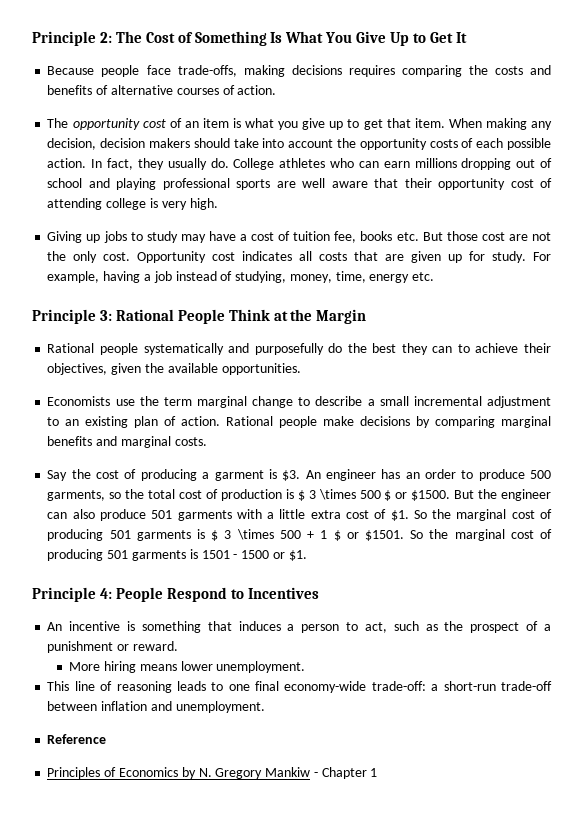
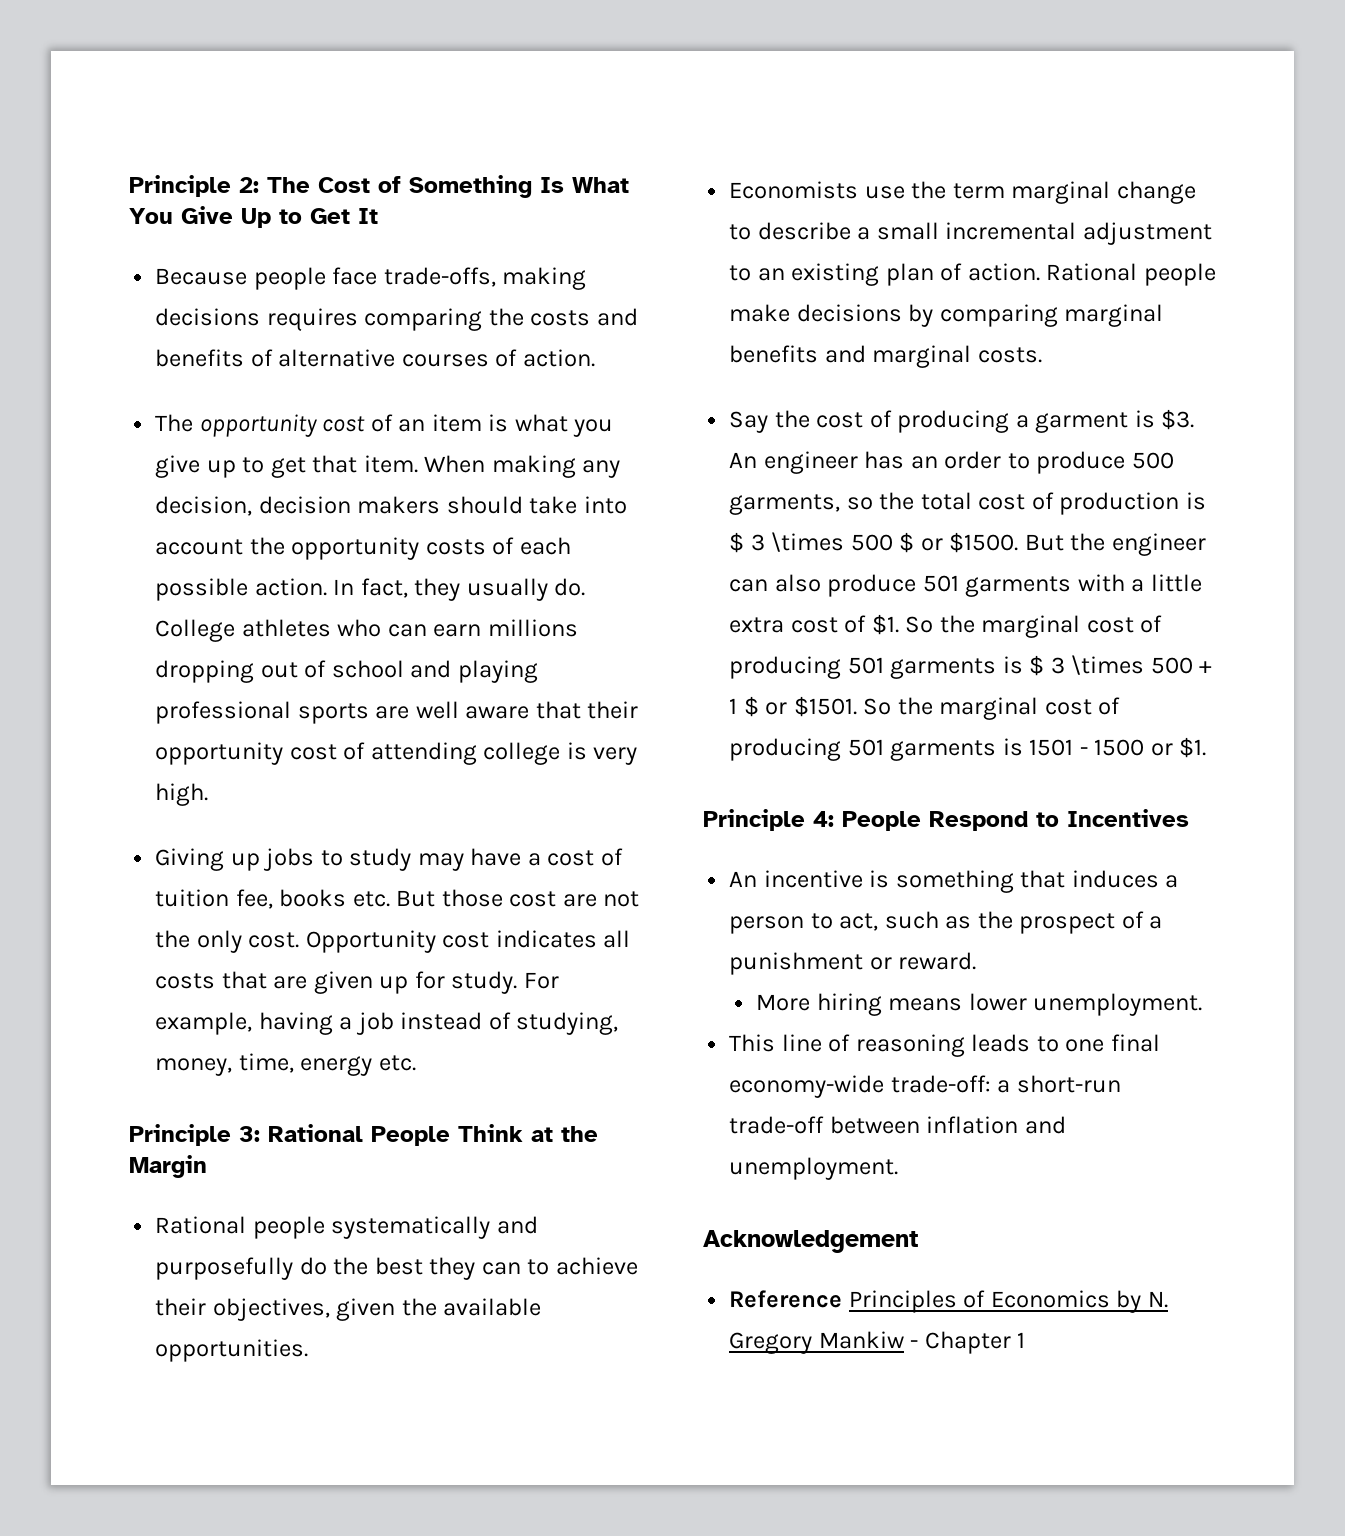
+ Acknowledgement
- Reference
- Principles of Economics by N. Gregory Mankiw - Chapter 1
+ Reference Principles of Economics by N. Gregory Mankiw - Chapter 1

